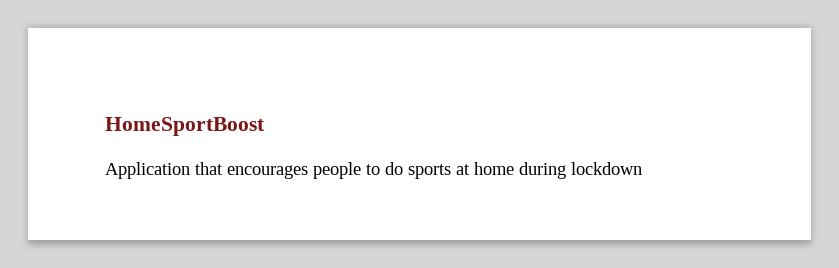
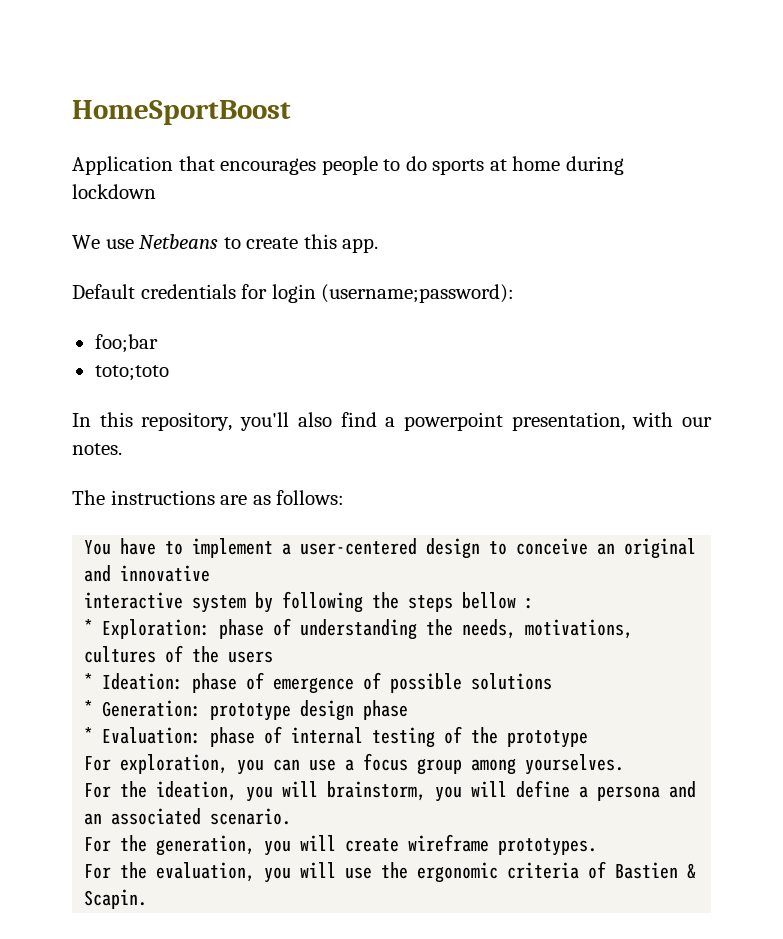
+ We use Netbeans to create this app.
+ Default credentials for login (username;password):
+ foo;bar
+ toto;toto
+ In this repository, you'll also find a powerpoint presentation, with our notes.
+ The instructions are as follows:
+ You have to implement a user-centered design to conceive an original and innovative
+ interactive system by following the steps bellow :
+ * Exploration: phase of understanding the needs, motivations, cultures of the users
+ * Ideation: phase of emergence of possible solutions
+ * Generation: prototype design phase
+ * Evaluation: phase of internal testing of the prototype
+ For exploration, you can use a focus group among yourselves.
+ For the ideation, you will brainstorm, you will define a persona and an associated scenario.
+ For the generation, you will create wireframe prototypes.
+ For the evaluation, you will use the ergonomic criteria of Bastien & Scapin.

